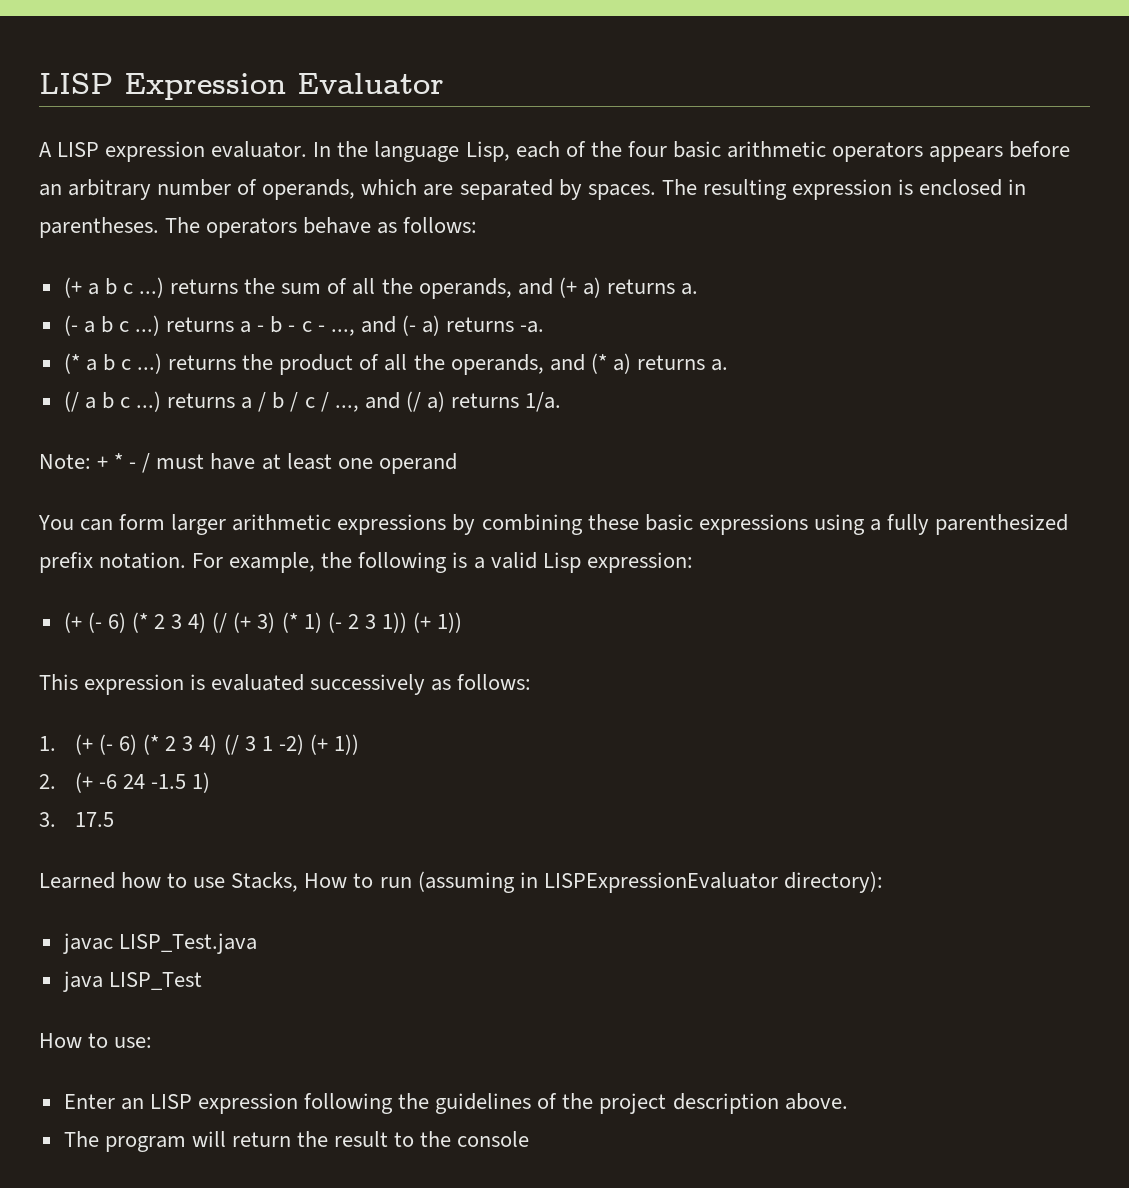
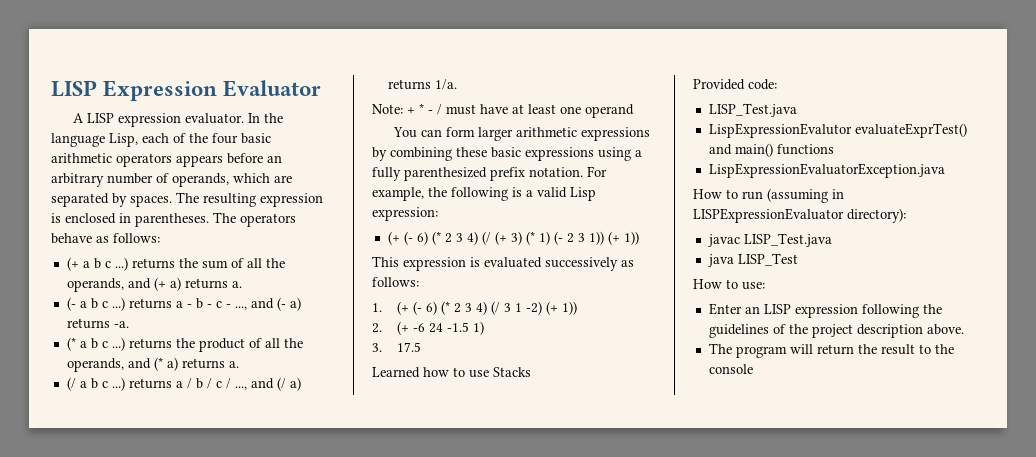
- Learned how to use Stacks, How to run (assuming in LISPExpressionEvaluator directory):
+ Learned how to use Stacks
+ Provided code:
+ LISP_Test.java
+ LispExpressionEvalutor evaluateExprTest() and main() functions
+ LispExpressionEvaluatorException.java
+ How to run (assuming in LISPExpressionEvaluator directory):

